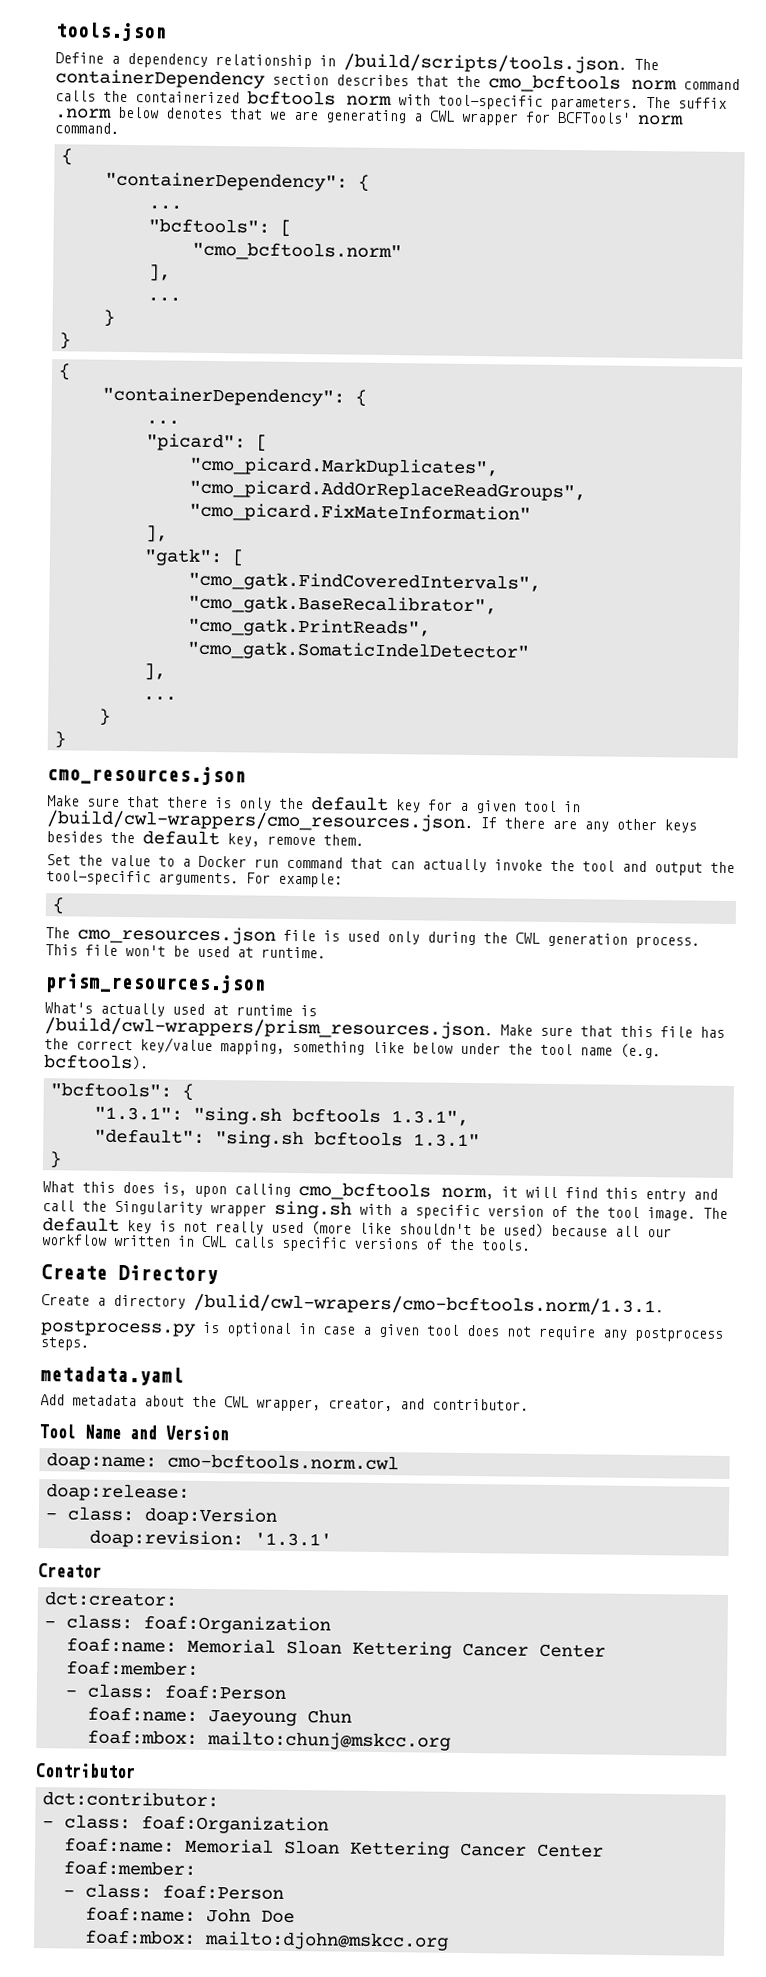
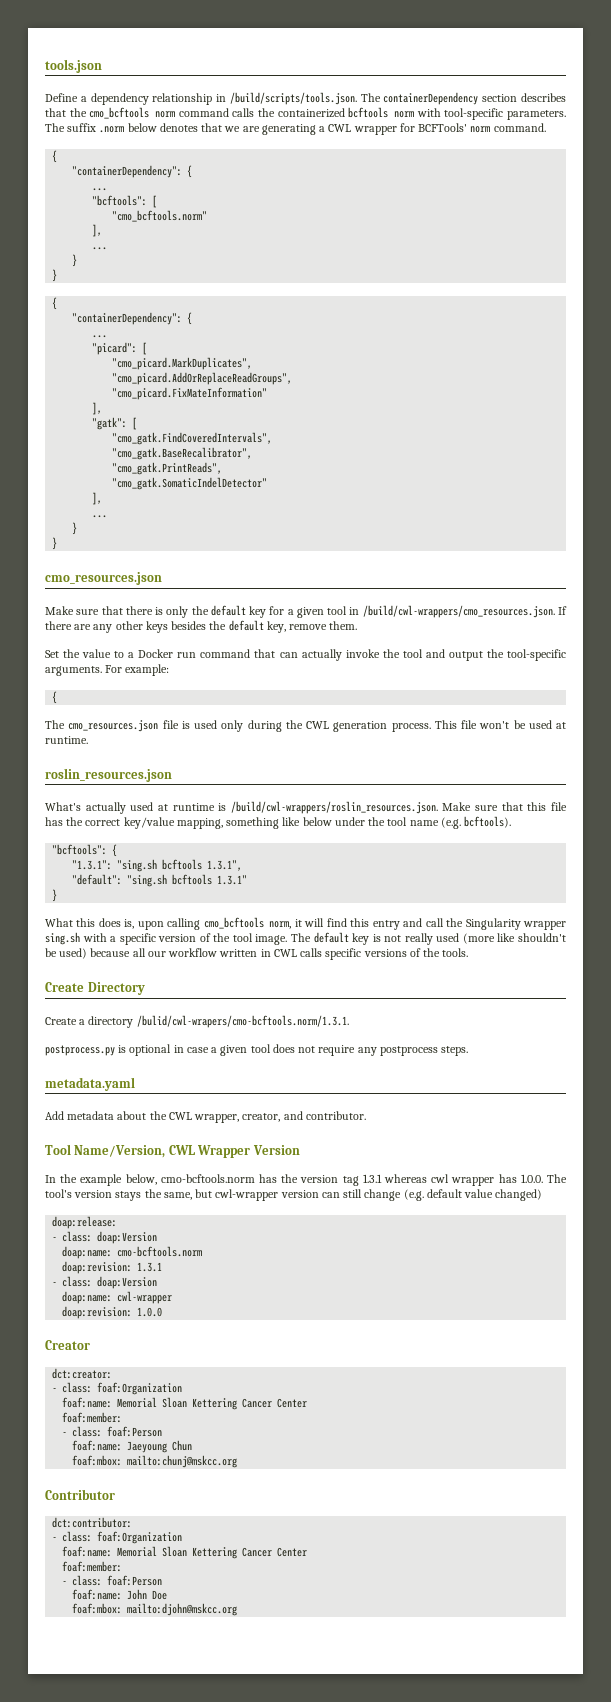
- prism_resources.json
+ roslin_resources.json
- What's actually used at runtime is /build/cwl-wrappers/prism_resources.json. Make sure that this file has the correct key/value mapping, something like below under the tool name (e.g. bcftools).
+ What's actually used at runtime is /build/cwl-wrappers/roslin_resources.json. Make sure that this file has the correct key/value mapping, something like below under the tool name (e.g. bcftools).
- Tool Name and Version
- doap:name: cmo-bcftools.norm.cwl
+ Tool Name/Version, CWL Wrapper Version
+ In the example below, cmo-bcftools.norm has the version tag 1.3.1 whereas cwl wrapper has 1.0.0. The tool's version stays the same, but cwl-wrapper version can still change (e.g. default value changed)
- doap:revision: '1.3.1'
+ doap:name: cmo-bcftools.norm
+ doap:revision: 1.3.1
+ - class: doap:Version
+ doap:name: cwl-wrapper
+ doap:revision: 1.0.0

